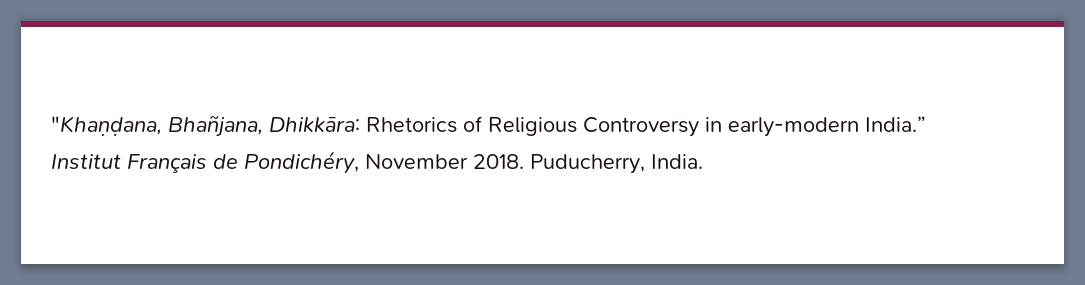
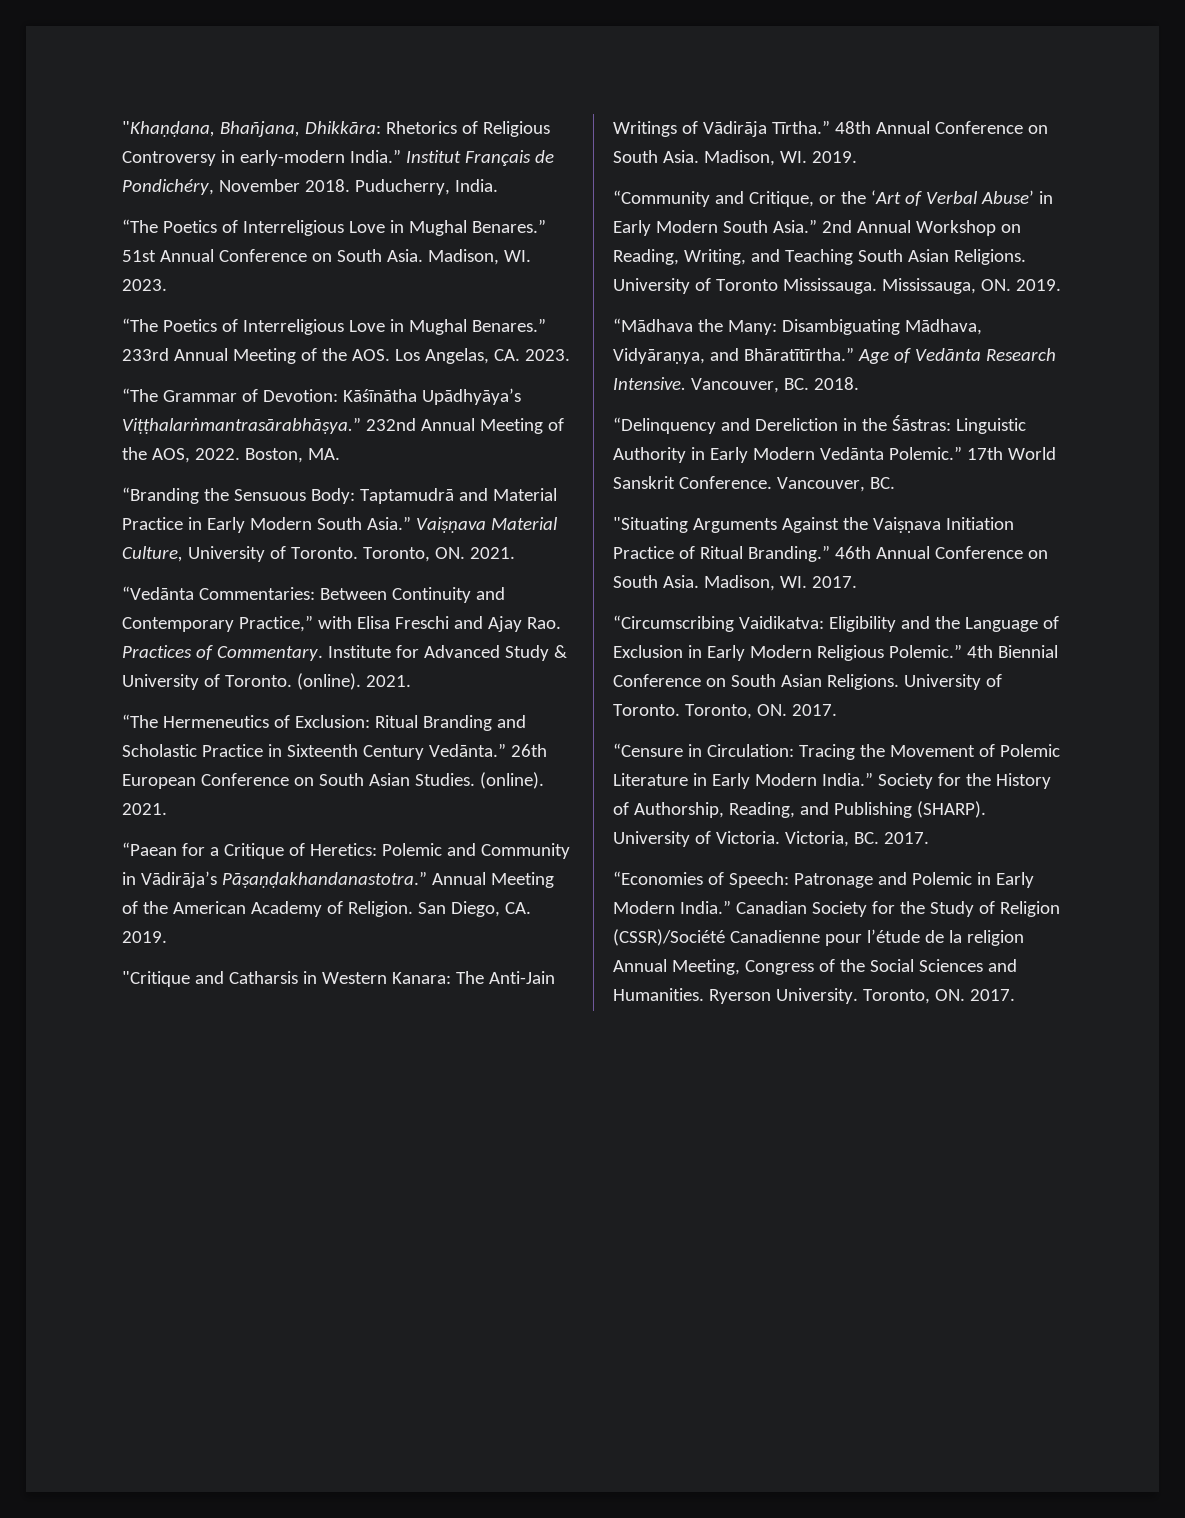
+ “The Poetics of Interreligious Love in Mughal Benares.” 51st Annual Conference on South Asia. Madison, WI. 2023.
+ “The Poetics of Interreligious Love in Mughal Benares.” 233rd Annual Meeting of the AOS. Los Angelas, CA. 2023.
+ “The Grammar of Devotion: Kāśīnātha Upādhyāya’s Viṭṭhalarṅmantrasārabhāṣya.” 232nd Annual Meeting of the AOS, 2022. Boston, MA.
+ “Branding the Sensuous Body: Taptamudrā and Material Practice in Early Modern South Asia.” Vaiṣṇava Material Culture, University of Toronto. Toronto, ON. 2021.
+ “Vedānta Commentaries: Between Continuity and Contemporary Practice,” with Elisa Freschi and Ajay Rao. Practices of Commentary. Institute for Advanced Study & University of Toronto. (online). 2021.
+ “The Hermeneutics of Exclusion: Ritual Branding and Scholastic Practice in Sixteenth Century Vedānta.” 26th European Conference on South Asian Studies. (online). 2021.
+ “Paean for a Critique of Heretics: Polemic and Community in Vādirāja’s Pāṣaṇḍakhandanastotra.” Annual Meeting of the American Academy of Religion. San Diego, CA. 2019.
+ "Critique and Catharsis in Western Kanara: The Anti-Jain Writings of Vādirāja Tīrtha.” 48th Annual Conference on South Asia. Madison, WI. 2019.
+ “Community and Critique, or the ‘Art of Verbal Abuse’ in Early Modern South Asia.” 2nd Annual Workshop on Reading, Writing, and Teaching South Asian Religions. University of Toronto Mississauga. Mississauga, ON. 2019.
+ “Mādhava the Many: Disambiguating Mādhava, Vidyāraṇya, and Bhāratītīrtha.” Age of Vedānta Research Intensive. Vancouver, BC. 2018.
+ “Delinquency and Dereliction in the Śāstras: Linguistic Authority in Early Modern Vedānta Polemic.” 17th World Sanskrit Conference. Vancouver, BC.
+ "Situating Arguments Against the Vaiṣṇava Initiation Practice of Ritual Branding.” 46th Annual Conference on South Asia. Madison, WI. 2017.
+ “Circumscribing Vaidikatva: Eligibility and the Language of Exclusion in Early Modern Religious Polemic.” 4th Biennial Conference on South Asian Religions. University of Toronto. Toronto, ON. 2017.
+ “Censure in Circulation: Tracing the Movement of Polemic Literature in Early Modern India.” Society for the History of Authorship, Reading, and Publishing (SHARP). University of Victoria. Victoria, BC. 2017.
+ “Economies of Speech: Patronage and Polemic in Early Modern India.” Canadian Society for the Study of Religion (CSSR)/Société Canadienne pour l’étude de la religion Annual Meeting, Congress of the Social Sciences and Humanities. Ryerson University. Toronto, ON. 2017.

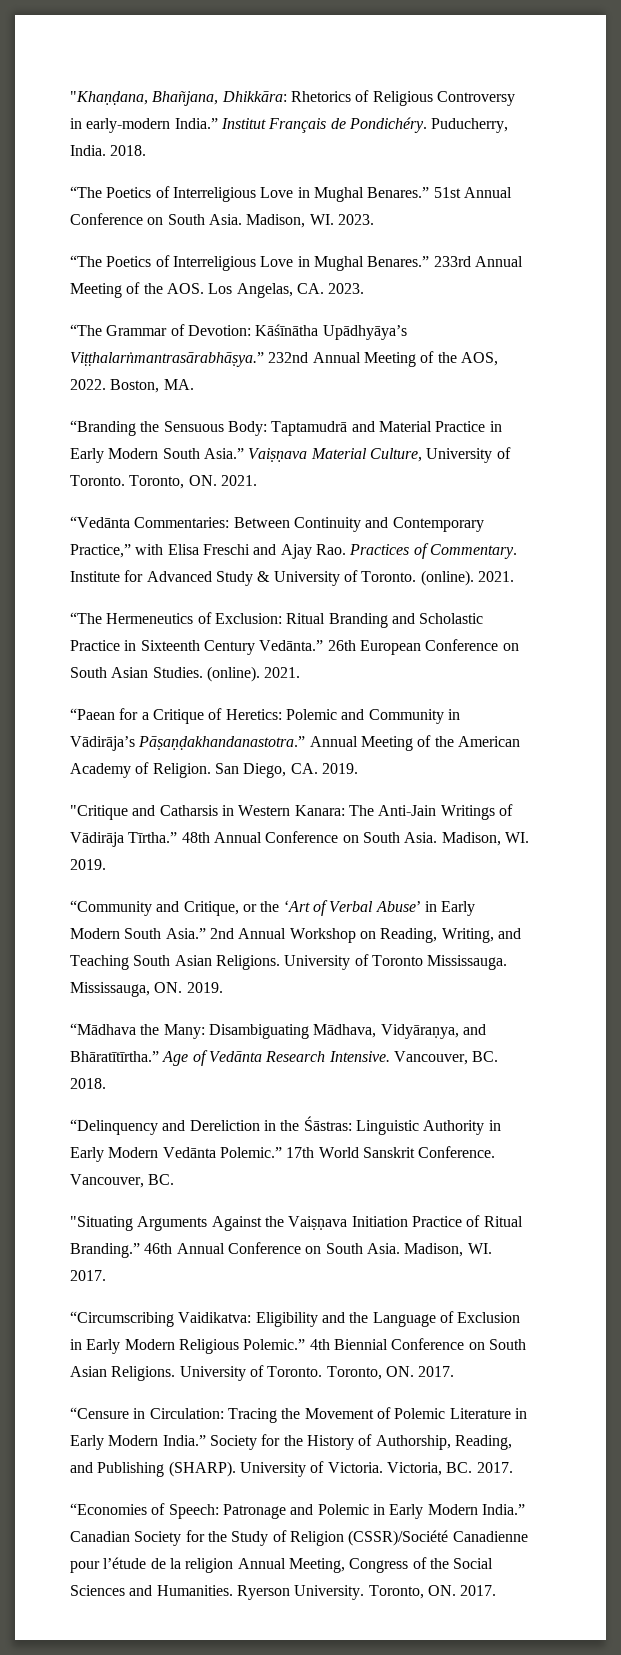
- Institut Français de Pondichéry, November 2018.
+ Institut Français de Pondichéry.
- Puducherry, India.
+ Puducherry, India. 2018.

